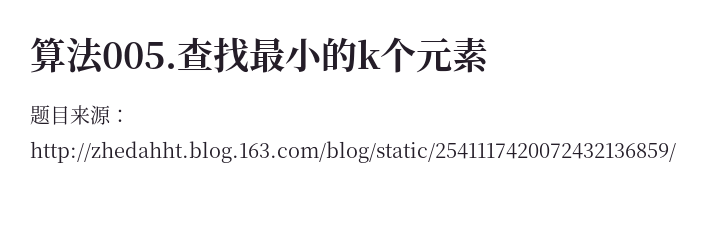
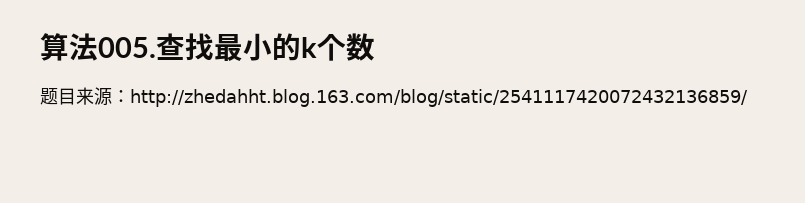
- 算法005.查找最小的k个元素
+ 算法005.查找最小的k个数

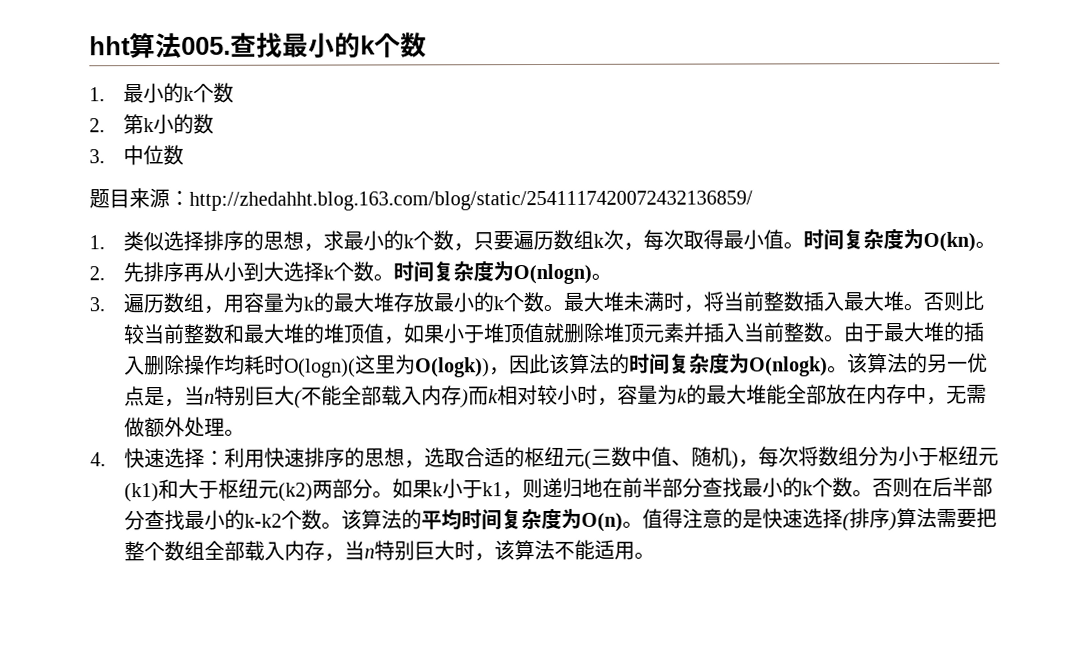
- 算法005.查找最小的k个数
+ hht算法005.查找最小的k个数
+ 1.最小的k个数
+ 2.第k小的数
+ 3.中位数
  题目来源：http://zhedahht.blog.163.com/blog/static/2541117420072432136859/
+ 1.类似选择排序的思想，求最小的k个数，只要遍历数组k次，每次取得最小值。时间复杂度为O(kn)。
+ 2.先排序再从小到大选择k个数。时间复杂度为O(nlogn)。
+ 3.遍历数组，用容量为k的最大堆存放最小的k个数。最大堆未满时，将当前整数插入最大堆。否则比较当前整数和最大堆的堆顶值，如果小于堆顶值就删除堆顶元素并插入当前整数。由于最大堆的插入删除操作均耗时O(logn)(这里为O(logk))，因此该算法的时间复杂度为O(nlogk)。该算法的另一优点是，当n特别巨大(不能全部载入内存)而k相对较小时，容量为k的最大堆能全部放在内存中，无需做额外处理。
+ 4.快速选择：利用快速排序的思想，选取合适的枢纽元(三数中值、随机)，每次将数组分为小于枢纽元(k1)和大于枢纽元(k2)两部分。如果k小于k1，则递归地在前半部分查找最小的k个数。否则在后半部分查找最小的k-k2个数。该算法的平均时间复杂度为O(n)。值得注意的是快速选择(排序)算法需要把整个数组全部载入内存，当n特别巨大时，该算法不能适用。

